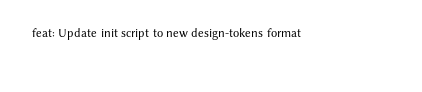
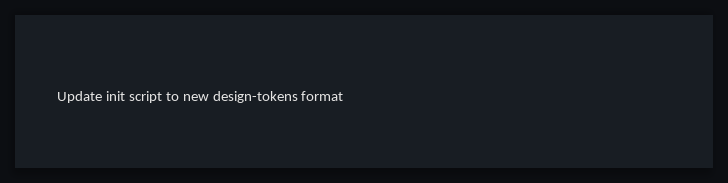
- feat: Update init script to new design-tokens format
+ Update init script to new design-tokens format

